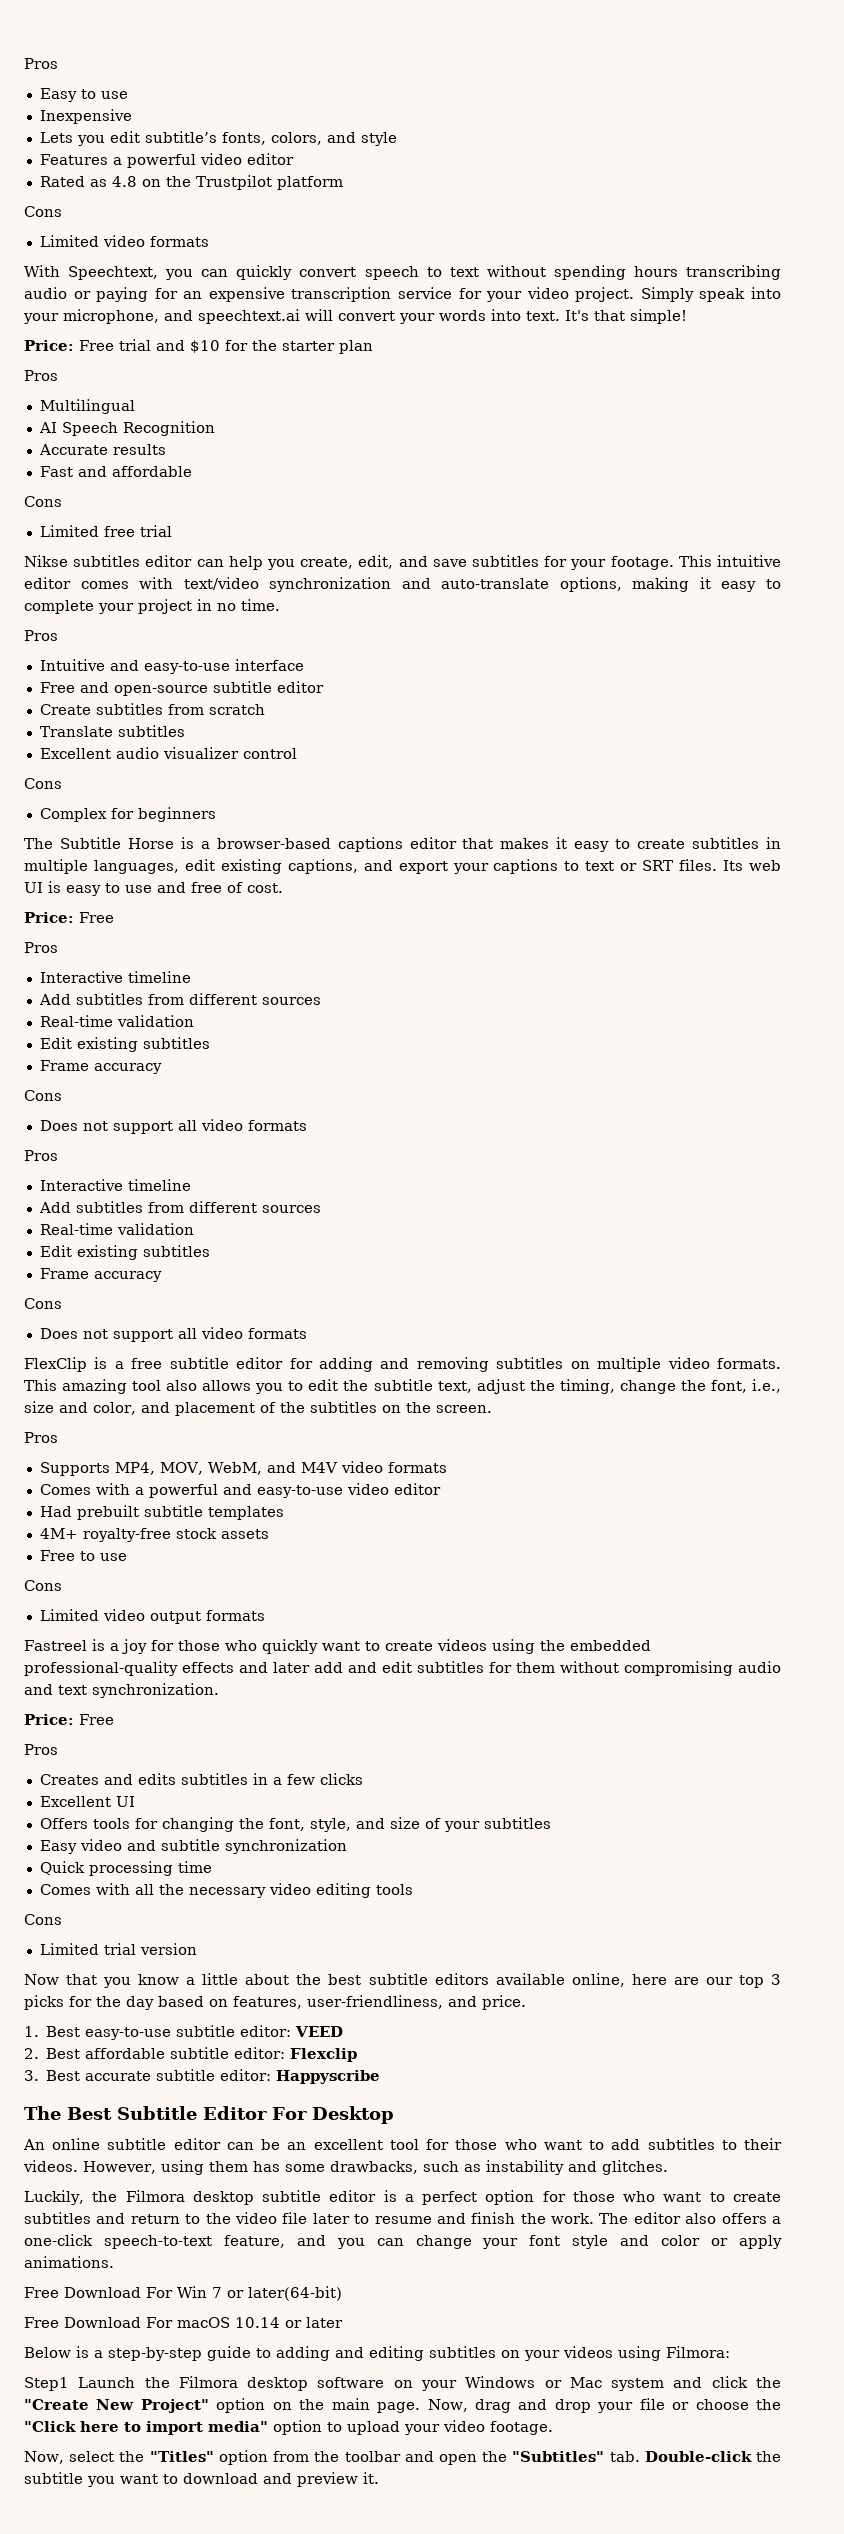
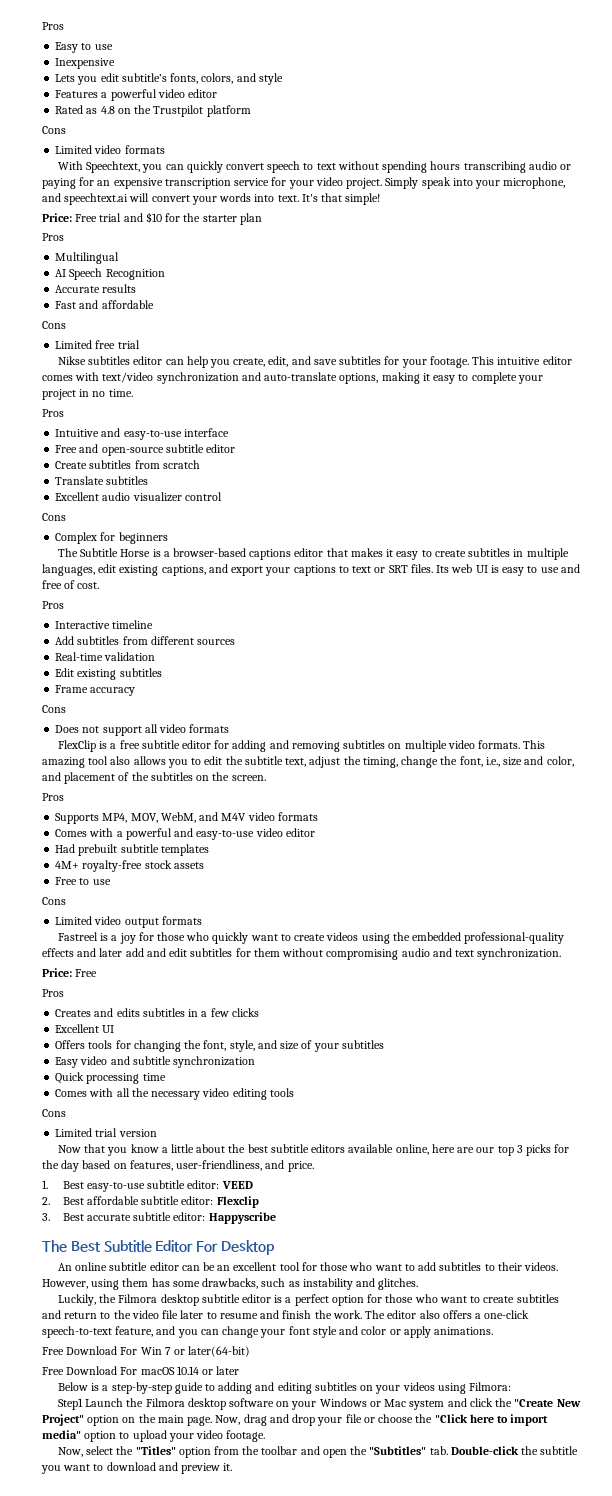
  Its web UI is easy to use and free of cost.
- Price: Free
- Pros
- Interactive timeline
- Add subtitles from different sources
- Real-time validation
- Edit existing subtitles
- Frame accuracy
- Cons
- Does not support all video formats

